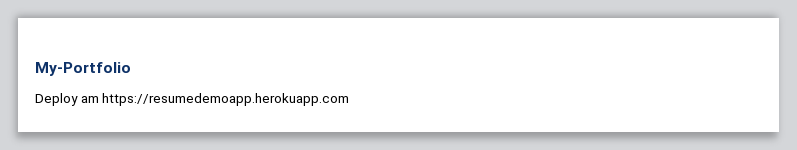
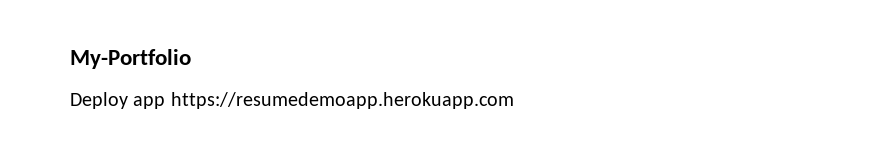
- Deploy am https://resumedemoapp.herokuapp.com
+ Deploy app https://resumedemoapp.herokuapp.com

